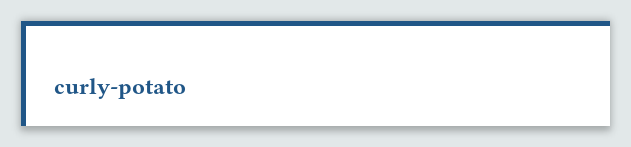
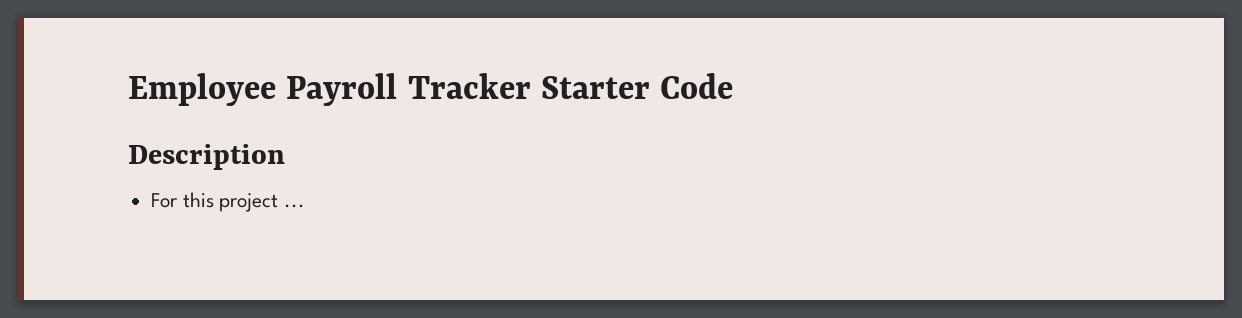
- curly-potato
+ Employee Payroll Tracker Starter Code
+ Description
+ For this project ...

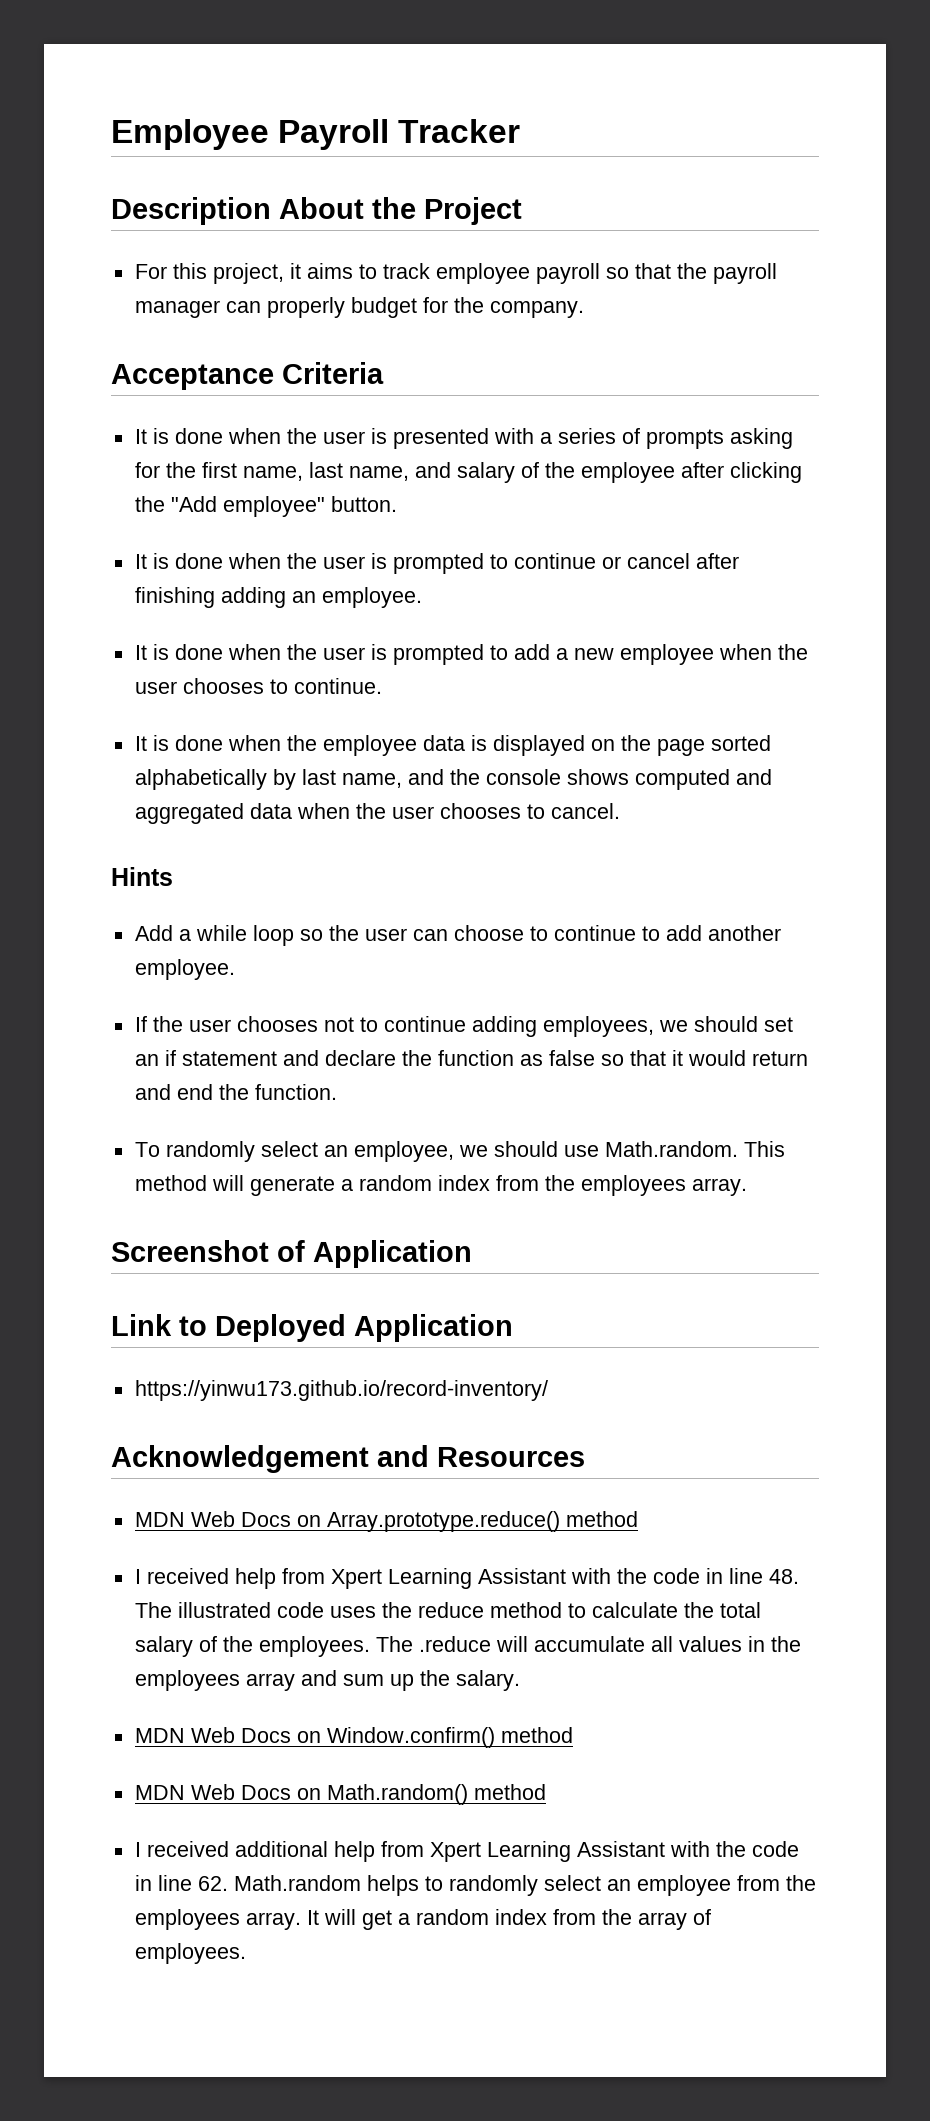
- Employee Payroll Tracker Starter Code
+ Employee Payroll Tracker
- Description
+ Description About the Project
- For this project ...
+ For this project, it aims to track employee payroll so that the payroll manager can properly budget for the company.
+ Acceptance Criteria
+ It is done when the user is presented with a series of prompts asking for the first name, last name, and salary of the employee after clicking the "Add employee" button.
+ It is done when the user is prompted to continue or cancel after finishing adding an employee.
+ It is done when the user is prompted to add a new employee when the user chooses to continue.
+ It is done when the employee data is displayed on the page sorted alphabetically by last name, and the console shows computed and aggregated data when the user chooses to cancel.
+ Hints
+ Add a while loop so the user can choose to continue to add another employee.
+ If the user chooses not to continue adding employees, we should set an if statement and declare the function as false so that it would return and end the function.
+ To randomly select an employee, we should use Math.random. This method will generate a random index from the employees array.
+ Screenshot of Application
+ Link to Deployed Application
+ https://yinwu173.github.io/record-inventory/
+ Acknowledgement and Resources
+ MDN Web Docs on Array.prototype.reduce() method
+ I received help from Xpert Learning Assistant with the code in line 48. The illustrated code uses the reduce method to calculate the total salary of the employees. The .reduce will accumulate all values in the employees array and sum up the salary.
+ MDN Web Docs on Window.confirm() method
+ MDN Web Docs on Math.random() method
+ I received additional help from Xpert Learning Assistant with the code in line 62. Math.random helps to randomly select an employee from the employees array. It will get a random index from the array of employees.

